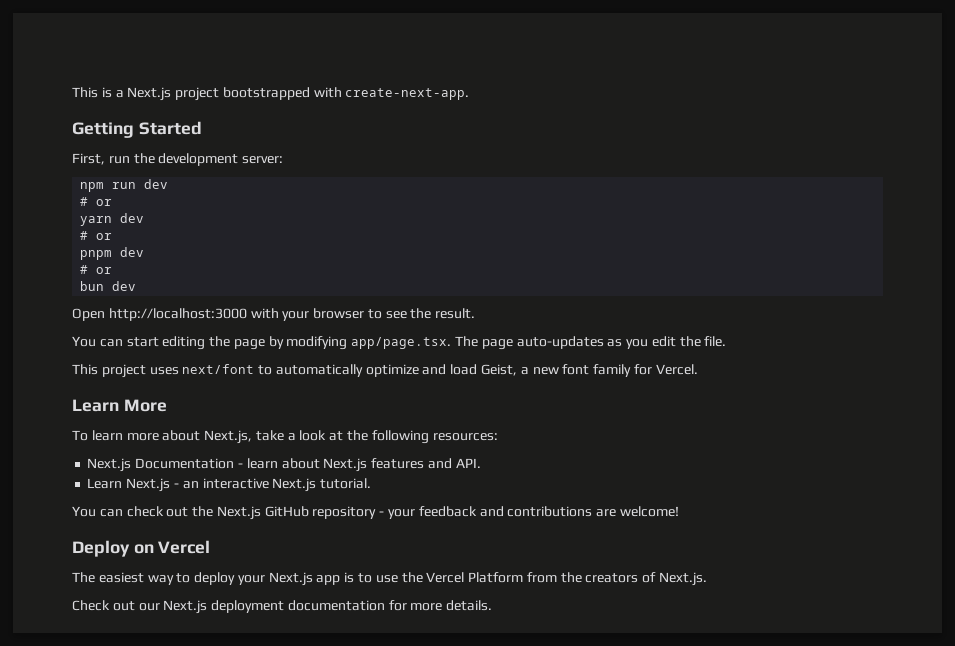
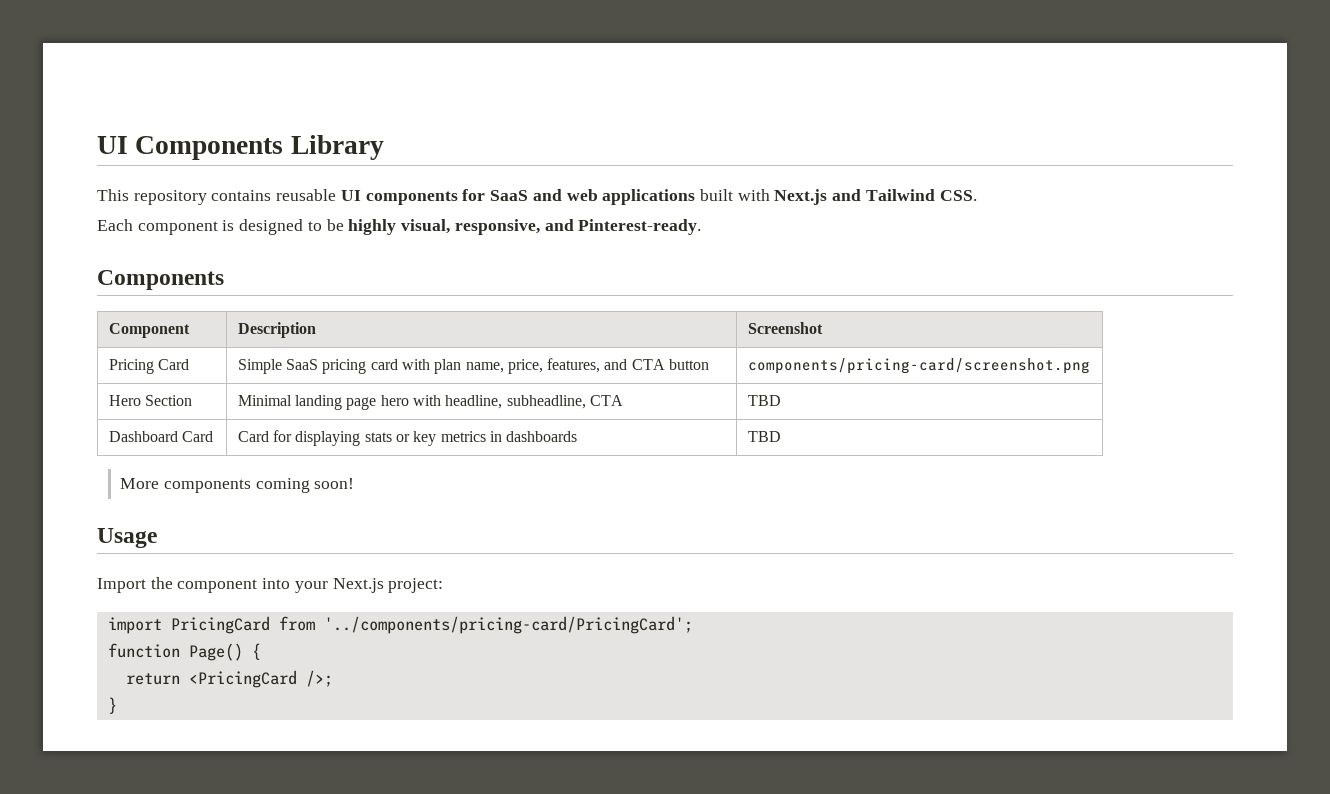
- This is a Next.js project bootstrapped with create-next-app.
- Getting Started
- First, run the development server:
- npm run dev
- # or
- yarn dev
- # or
- pnpm dev
- # or
- bun dev
- Open http://localhost:3000 with your browser to see the result.
- You can start editing the page by modifying app/page.tsx. The page auto-updates as you edit the file.
- This project uses next/font to automatically optimize and load Geist, a new font family for Vercel.
- Learn More
- To learn more about Next.js, take a look at the following resources:
- Next.js Documentation - learn about Next.js features and API.
- Learn Next.js - an interactive Next.js tutorial.
- You can check out the Next.js GitHub repository - your feedback and contributions are welcome!
- Deploy on Vercel
- The easiest way to deploy your Next.js app is to use the Vercel Platform from the creators of Next.js.
- Check out our Next.js deployment documentation for more details.
+ UI Components Library
+ This repository contains reusable UI components for SaaS and web applications built with Next.js and Tailwind CSS.
+ Each component is designed to be highly visual, responsive, and Pinterest-ready.
+ Components
+ Component | Description | Screenshot
+ Pricing Card | Simple SaaS pricing card with plan name, price, features, and CTA button | components/pricing-card/screenshot.png
+ Hero Section | Minimal landing page hero with headline, subheadline, CTA | TBD
+ Dashboard Card | Card for displaying stats or key metrics in dashboards | TBD
+ More components coming soon!
+ Usage
+ Import the component into your Next.js project:
+ import PricingCard from '../components/pricing-card/PricingCard';
+ function Page() {
+ return <PricingCard />;
+ }

